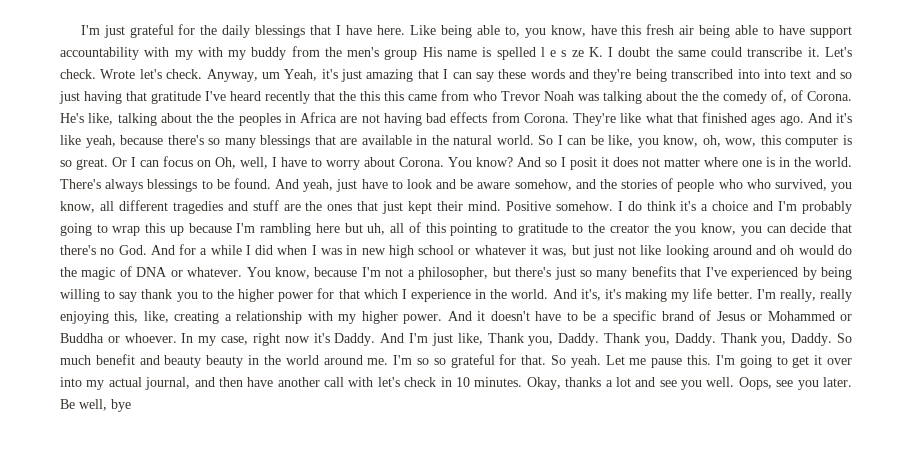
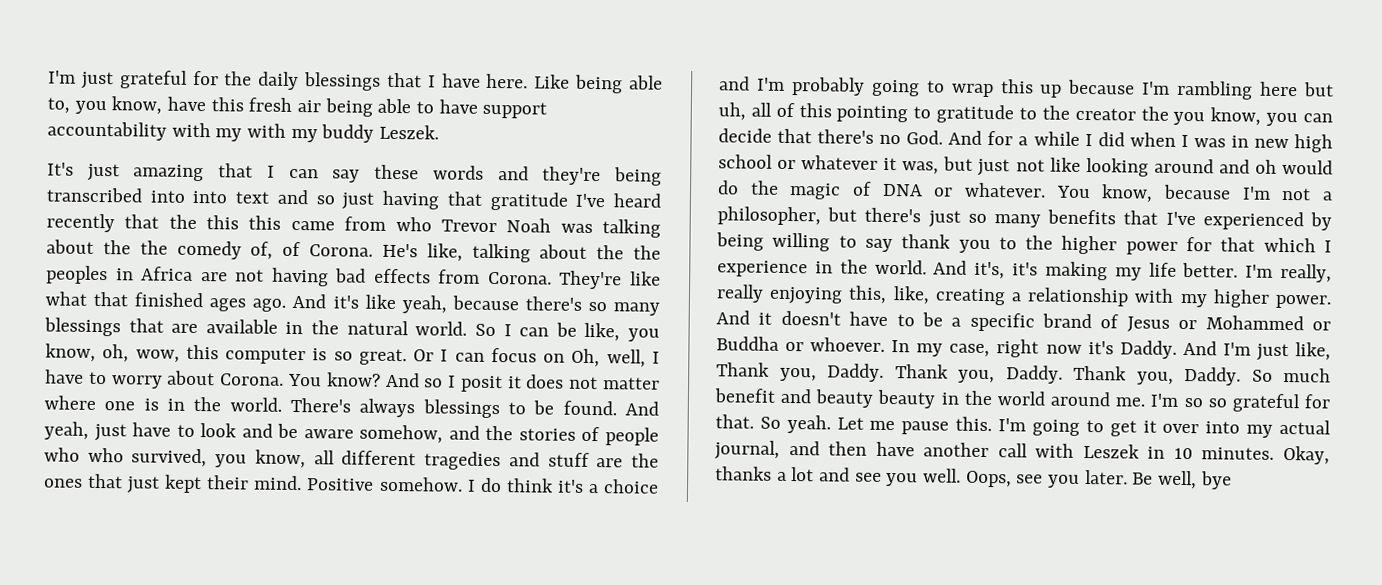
- Like being able to, you know, have this fresh air being able to have support accountability with my with my buddy from the men's group His name is spelled l e s ze K. I doubt the same could transcribe it. Let's check. Wrote let's check. Anyway, um Yeah, it's just amazing that I can say these words and they're being transcribed into into text and so just having that gratitude I've heard recently that the this this came from who Trevor Noah was talking about the the comedy of, of Corona.
+ Like being able to, you know, have this fresh air being able to have support accountability with my with my buddy Leszek.
+ It's just amazing that I can say these words and they're being transcribed into into text and so just having that gratitude I've heard recently that the this this came from who Trevor Noah was talking about the the comedy of, of Corona.
- I'm going to get it over into my actual journal, and then have another call with let's check in 10 minutes.
+ I'm going to get it over into my actual journal, and then have another call with Leszek in 10 minutes.

